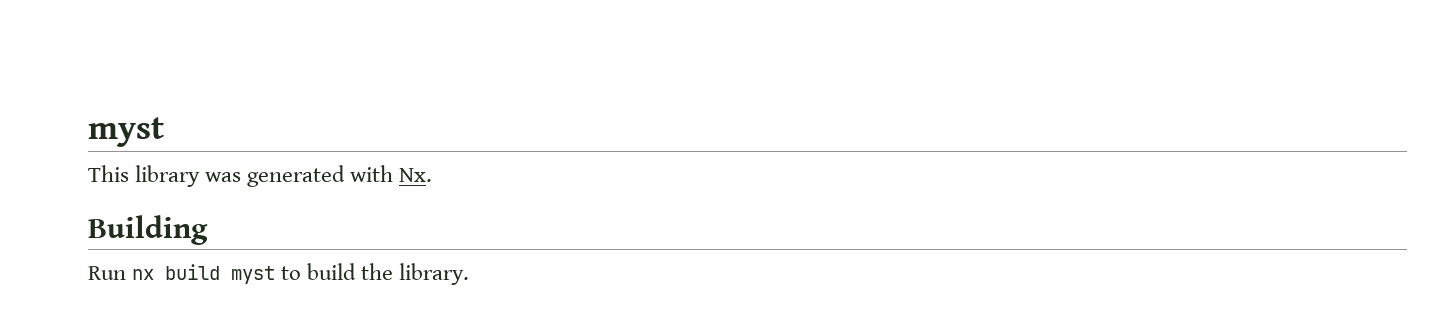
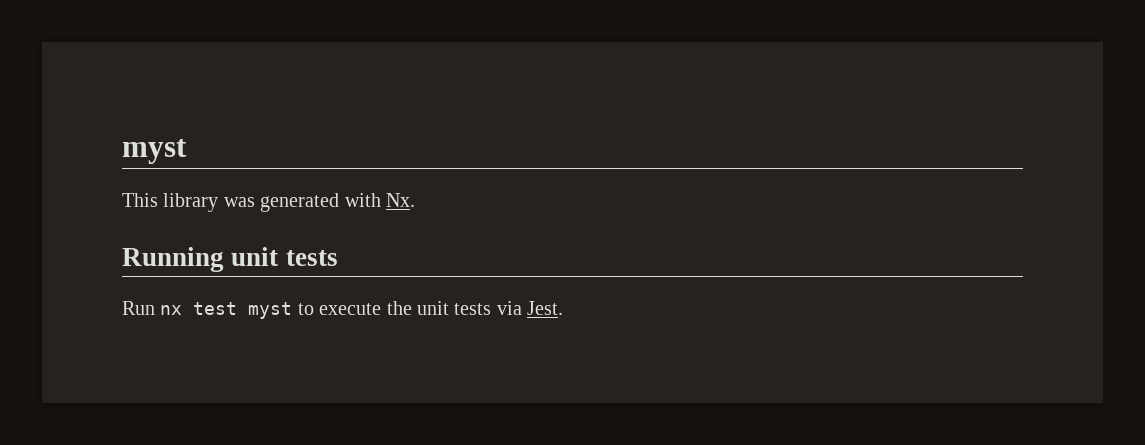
- Building
+ Running unit tests
- Run nx build myst to build the library.
+ Run nx test myst to execute the unit tests via Jest.

